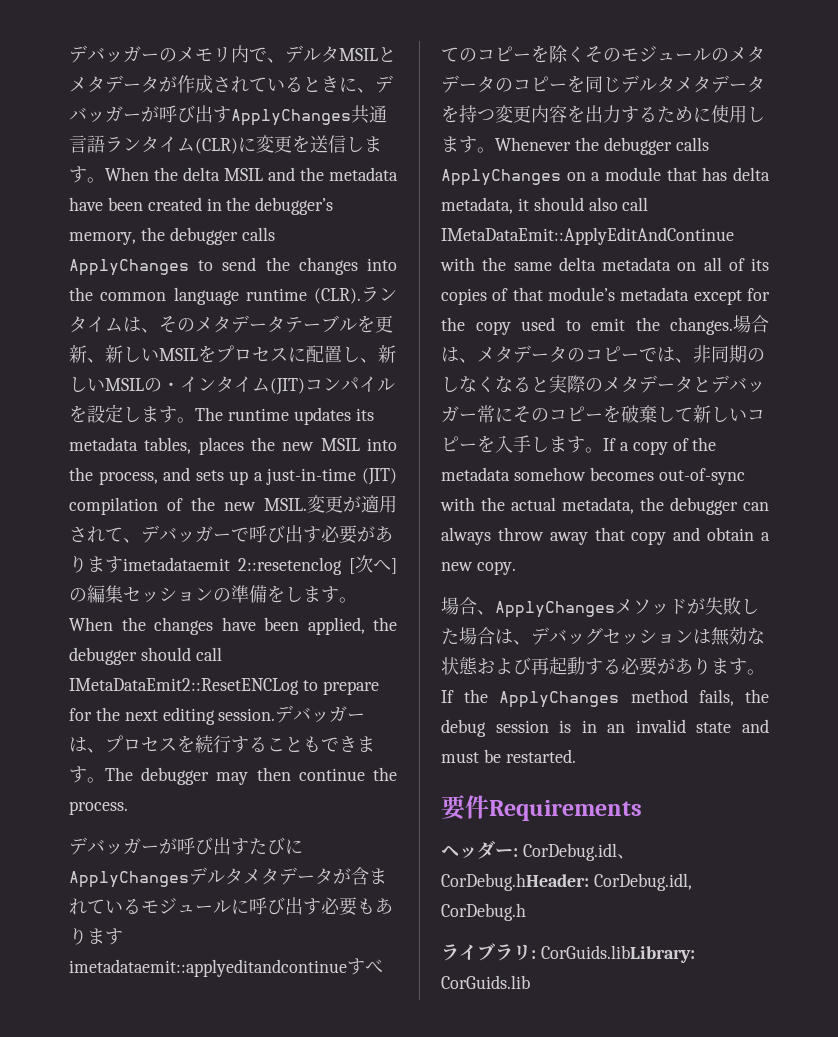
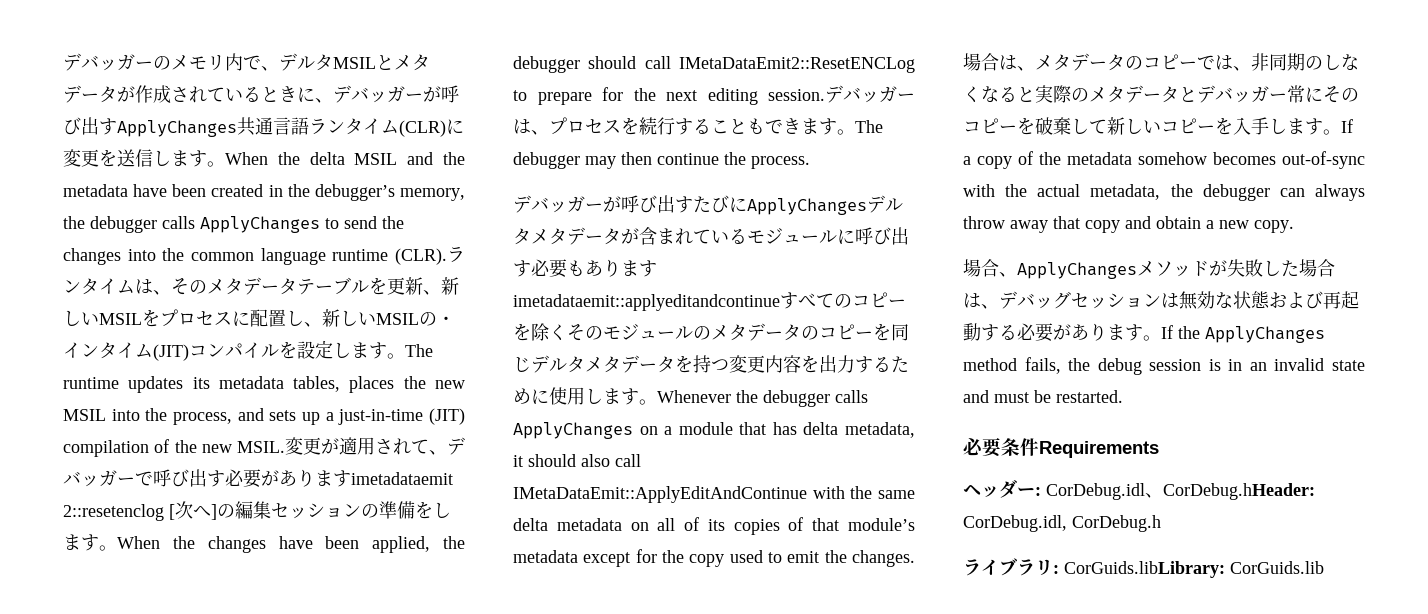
- 要件Requirements
+ 必要条件Requirements

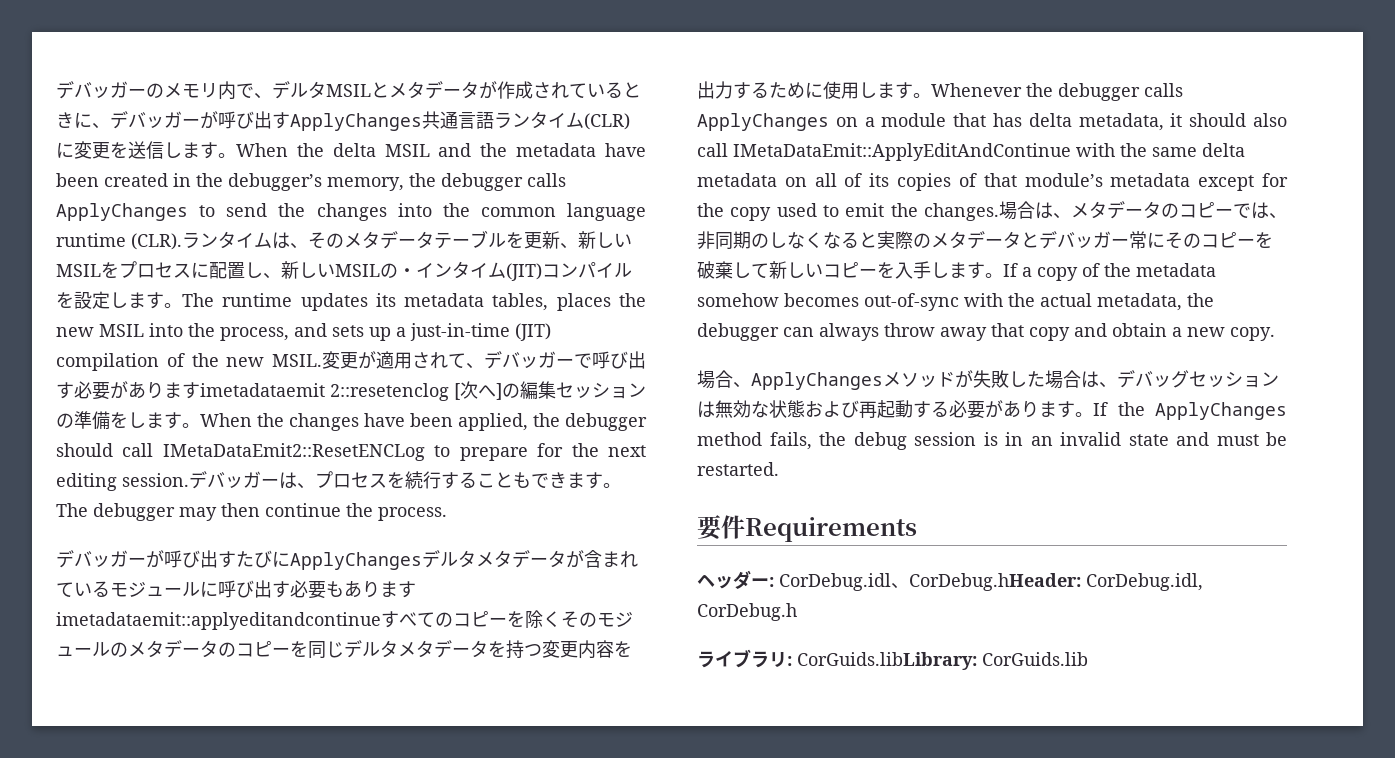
- 必要条件Requirements
+ 要件Requirements

